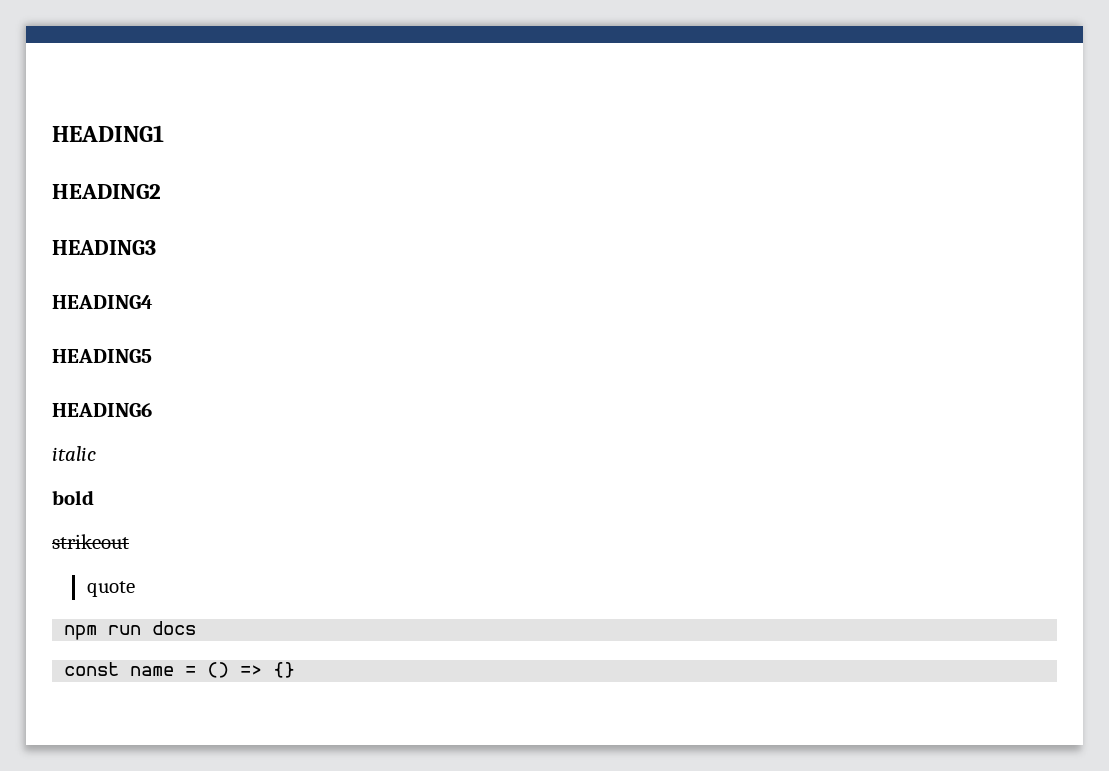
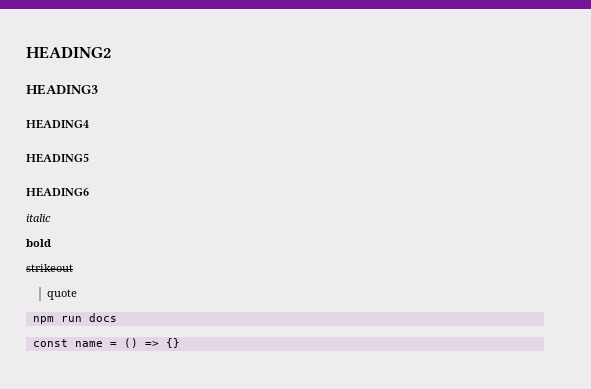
- HEADING1

